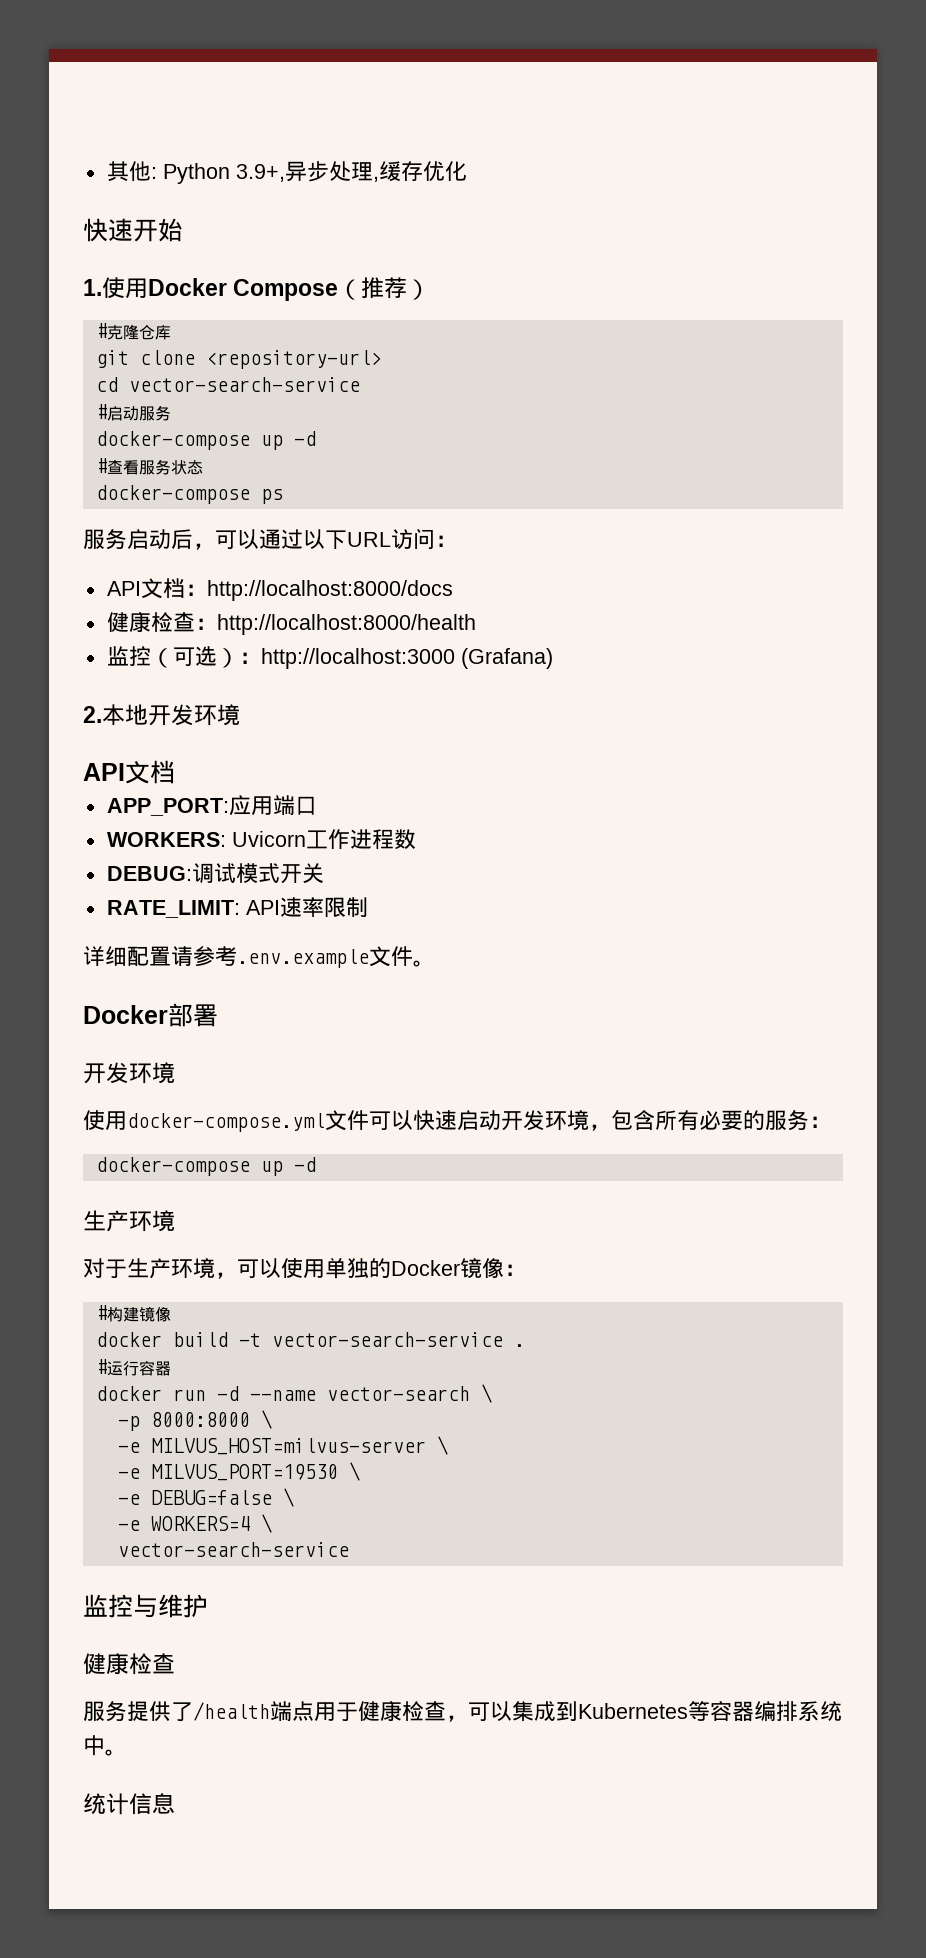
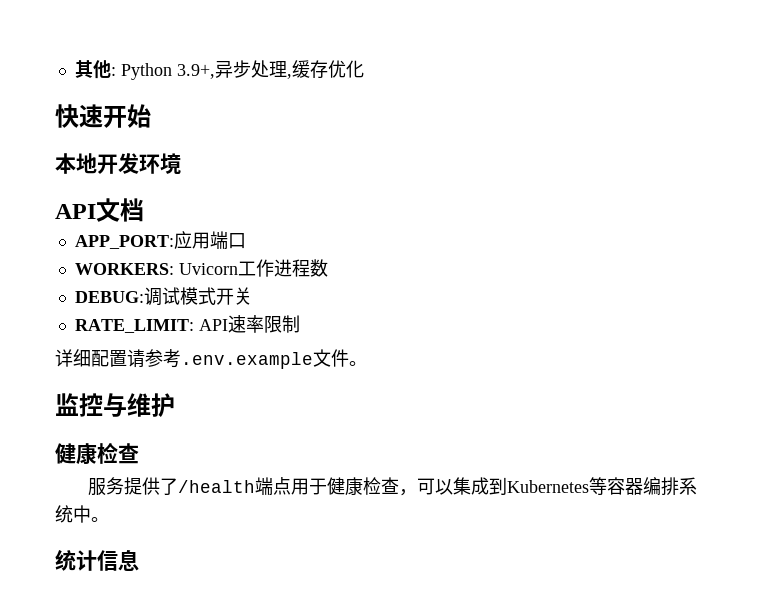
- 1.使用Docker Compose（推荐）
- #克隆仓库
- git clone <repository-url>
- cd vector-search-service
- #启动服务
- docker-compose up -d
- #查看服务状态
- docker-compose ps
- 服务启动后，可以通过以下URL访问：
- API文档：http://localhost:8000/docs
- 健康检查：http://localhost:8000/health
- 监控（可选）：http://localhost:3000 (Grafana)
- 2.本地开发环境
+ 本地开发环境
- Docker部署
- 开发环境
- 使用docker-compose.yml文件可以快速启动开发环境，包含所有必要的服务：
- docker-compose up -d
- 生产环境
- 对于生产环境，可以使用单独的Docker镜像：
- #构建镜像
- docker build -t vector-search-service .
- #运行容器
- docker run -d --name vector-search \
- -p 8000:8000 \
- -e MILVUS_HOST=milvus-server \
- -e MILVUS_PORT=19530 \
- -e DEBUG=false \
- -e WORKERS=4 \
- vector-search-service

